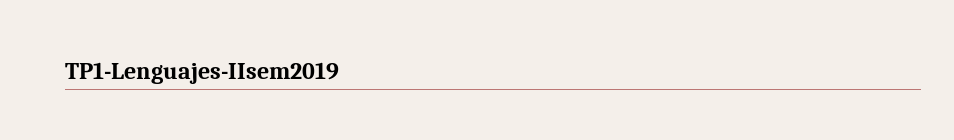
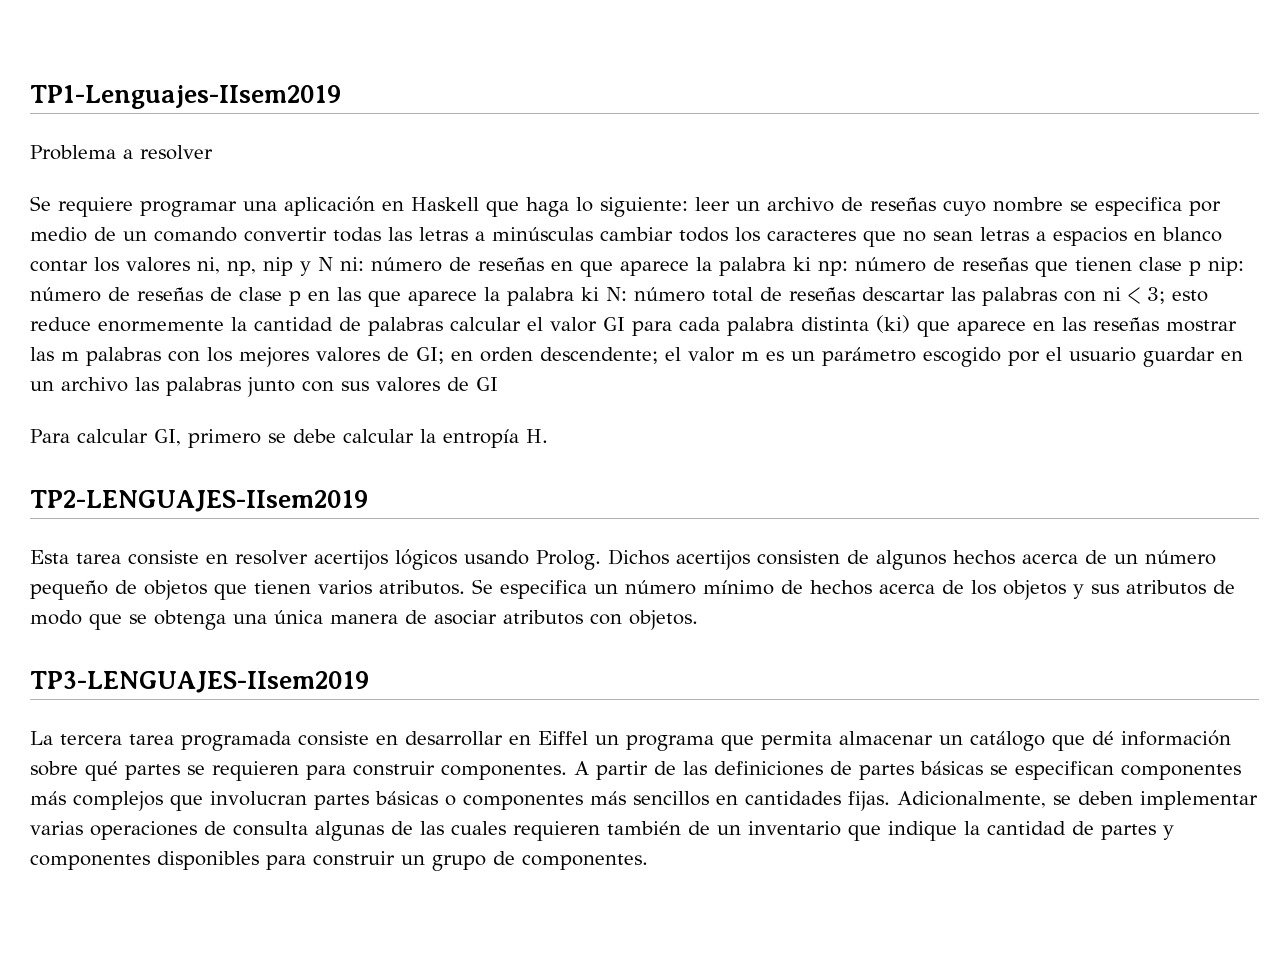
+ Problema a resolver
+ Se requiere programar una aplicación en Haskell que haga lo siguiente: leer un archivo de reseñas cuyo nombre se especifica por medio de un comando convertir todas las letras a minúsculas cambiar todos los caracteres que no sean letras a espacios en blanco contar los valores ni, np, nip y N ni: número de reseñas en que aparece la palabra ki np: número de reseñas que tienen clase p nip: número de reseñas de clase p en las que aparece la palabra ki N: número total de reseñas descartar las palabras con ni < 3; esto reduce enormemente la cantidad de palabras calcular el valor GI para cada palabra distinta (ki) que aparece en las reseñas mostrar las m palabras con los mejores valores de GI; en orden descendente; el valor m es un parámetro escogido por el usuario guardar en un archivo las palabras junto con sus valores de GI
+ Para calcular GI, primero se debe calcular la entropía H.
+ TP2-LENGUAJES-IIsem2019
+ Esta tarea consiste en resolver acertijos lógicos usando Prolog. Dichos acertijos consisten de algunos hechos acerca de un número pequeño de objetos que tienen varios atributos. Se especifica un número mínimo de hechos acerca de los objetos y sus atributos de modo que se obtenga una única manera de asociar atributos con objetos.
+ TP3-LENGUAJES-IIsem2019
+ La tercera tarea programada consiste en desarrollar en Eiffel un programa que permita almacenar un catálogo que dé información sobre qué partes se requieren para construir componentes. A partir de las definiciones de partes básicas se especifican componentes más complejos que involucran partes básicas o componentes más sencillos en cantidades fijas. Adicionalmente, se deben implementar varias operaciones de consulta algunas de las cuales requieren también de un inventario que indique la cantidad de partes y componentes disponibles para construir un grupo de componentes.

